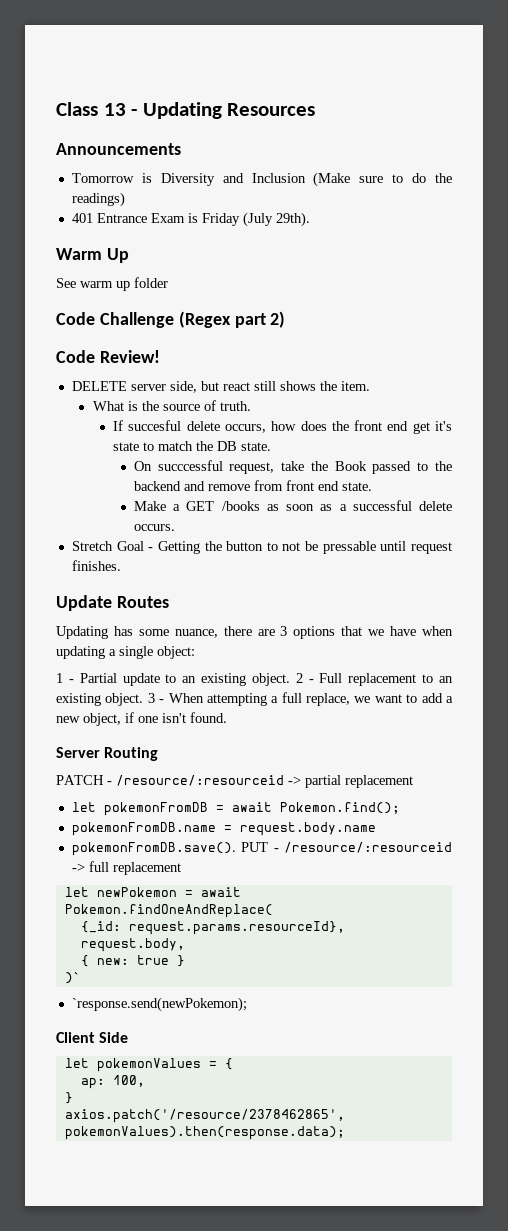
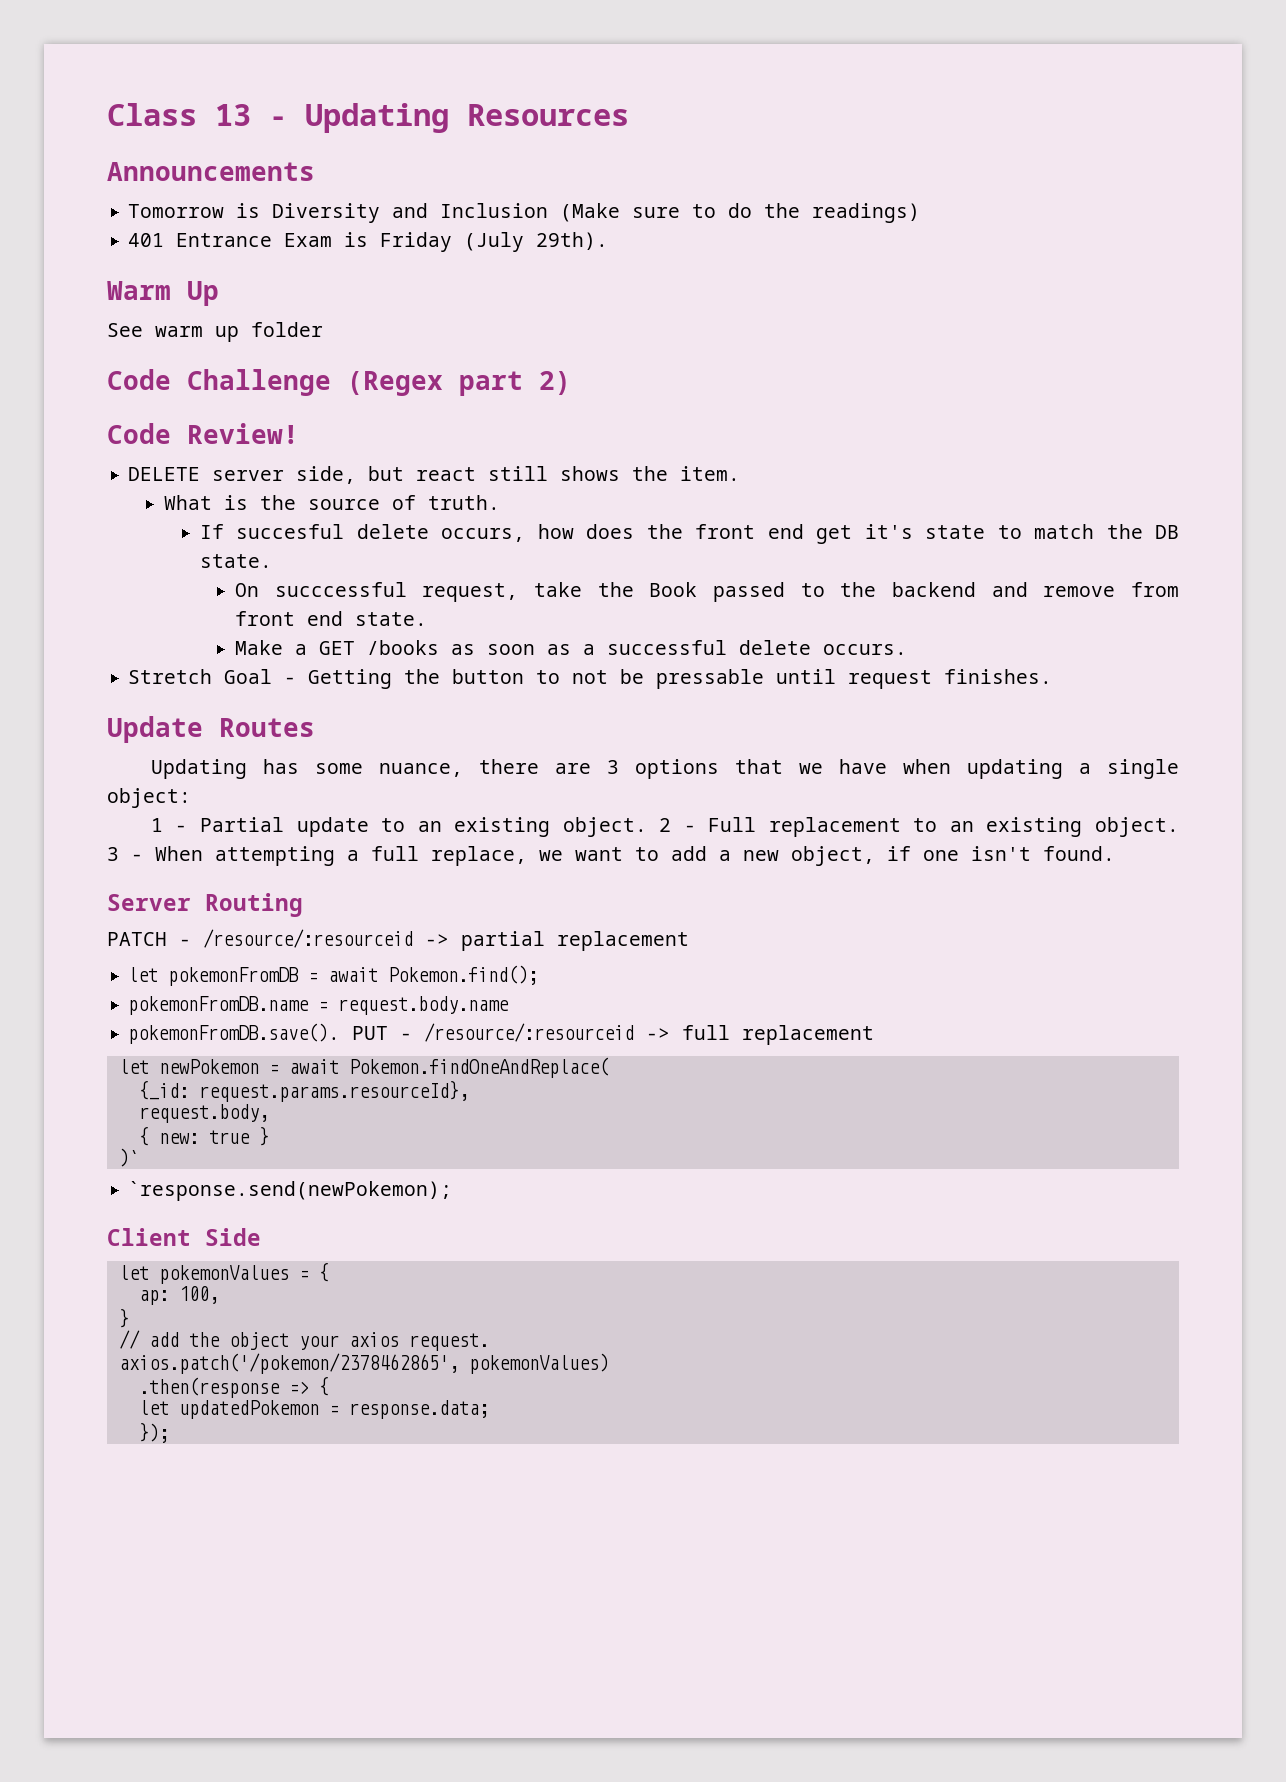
- axios.patch('/resource/2378462865', pokemonValues).then(response.data);
+ // add the object your axios request.
+ axios.patch('/pokemon/2378462865', pokemonValues)
+ .then(response => {
+ let updatedPokemon = response.data;
+ });

